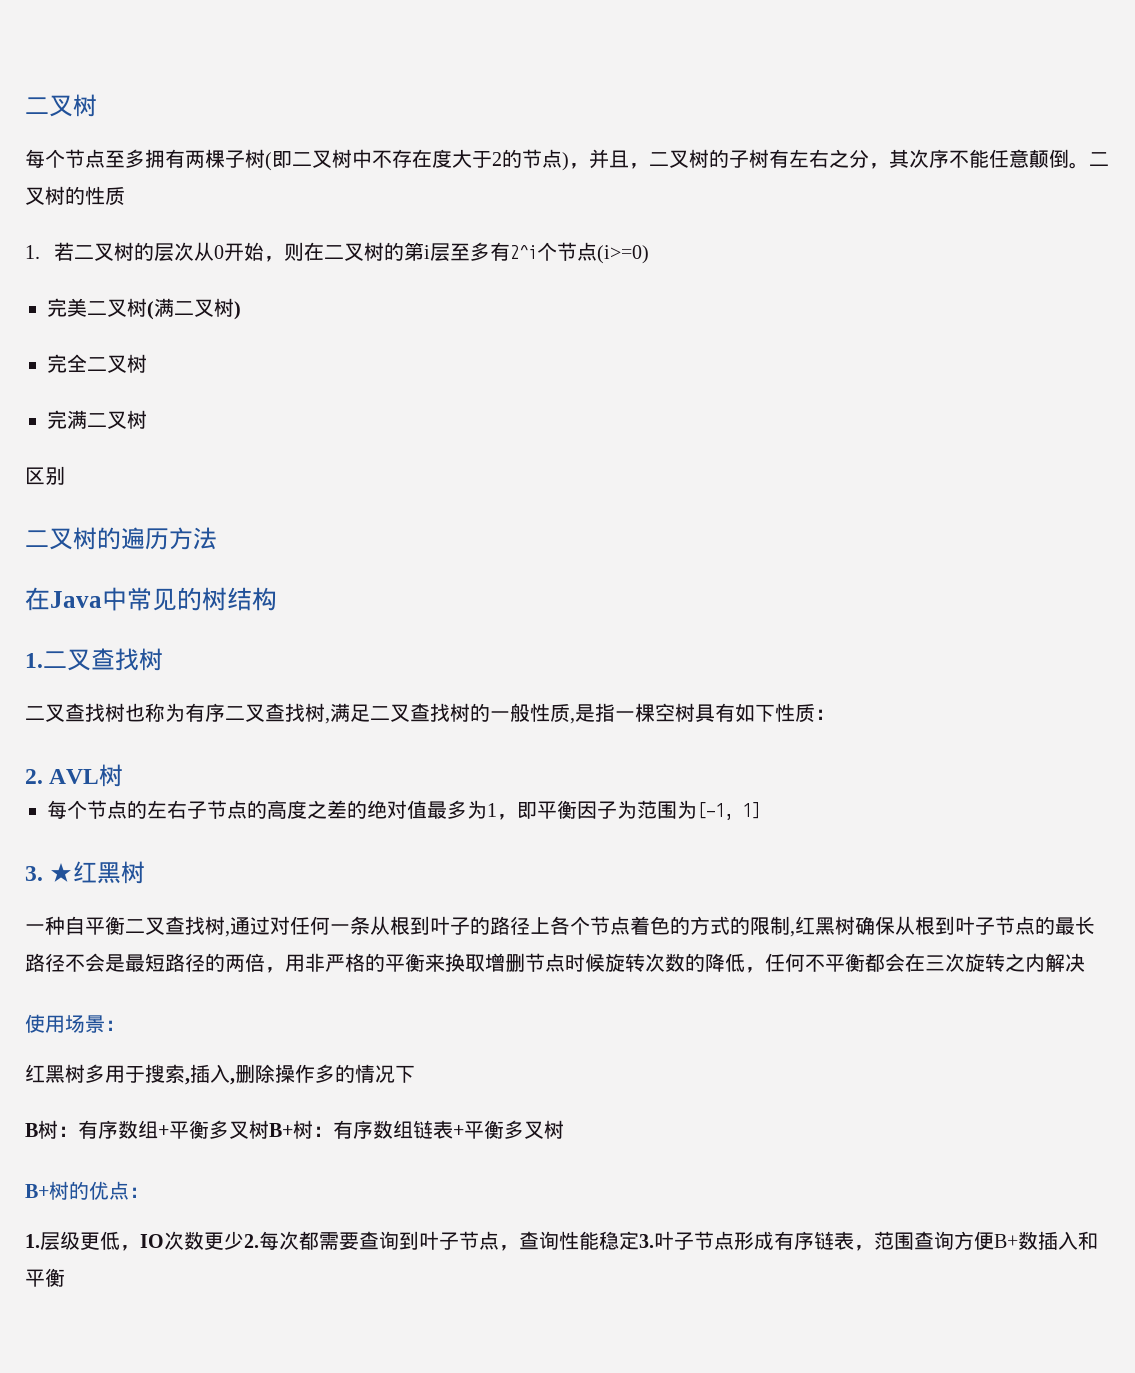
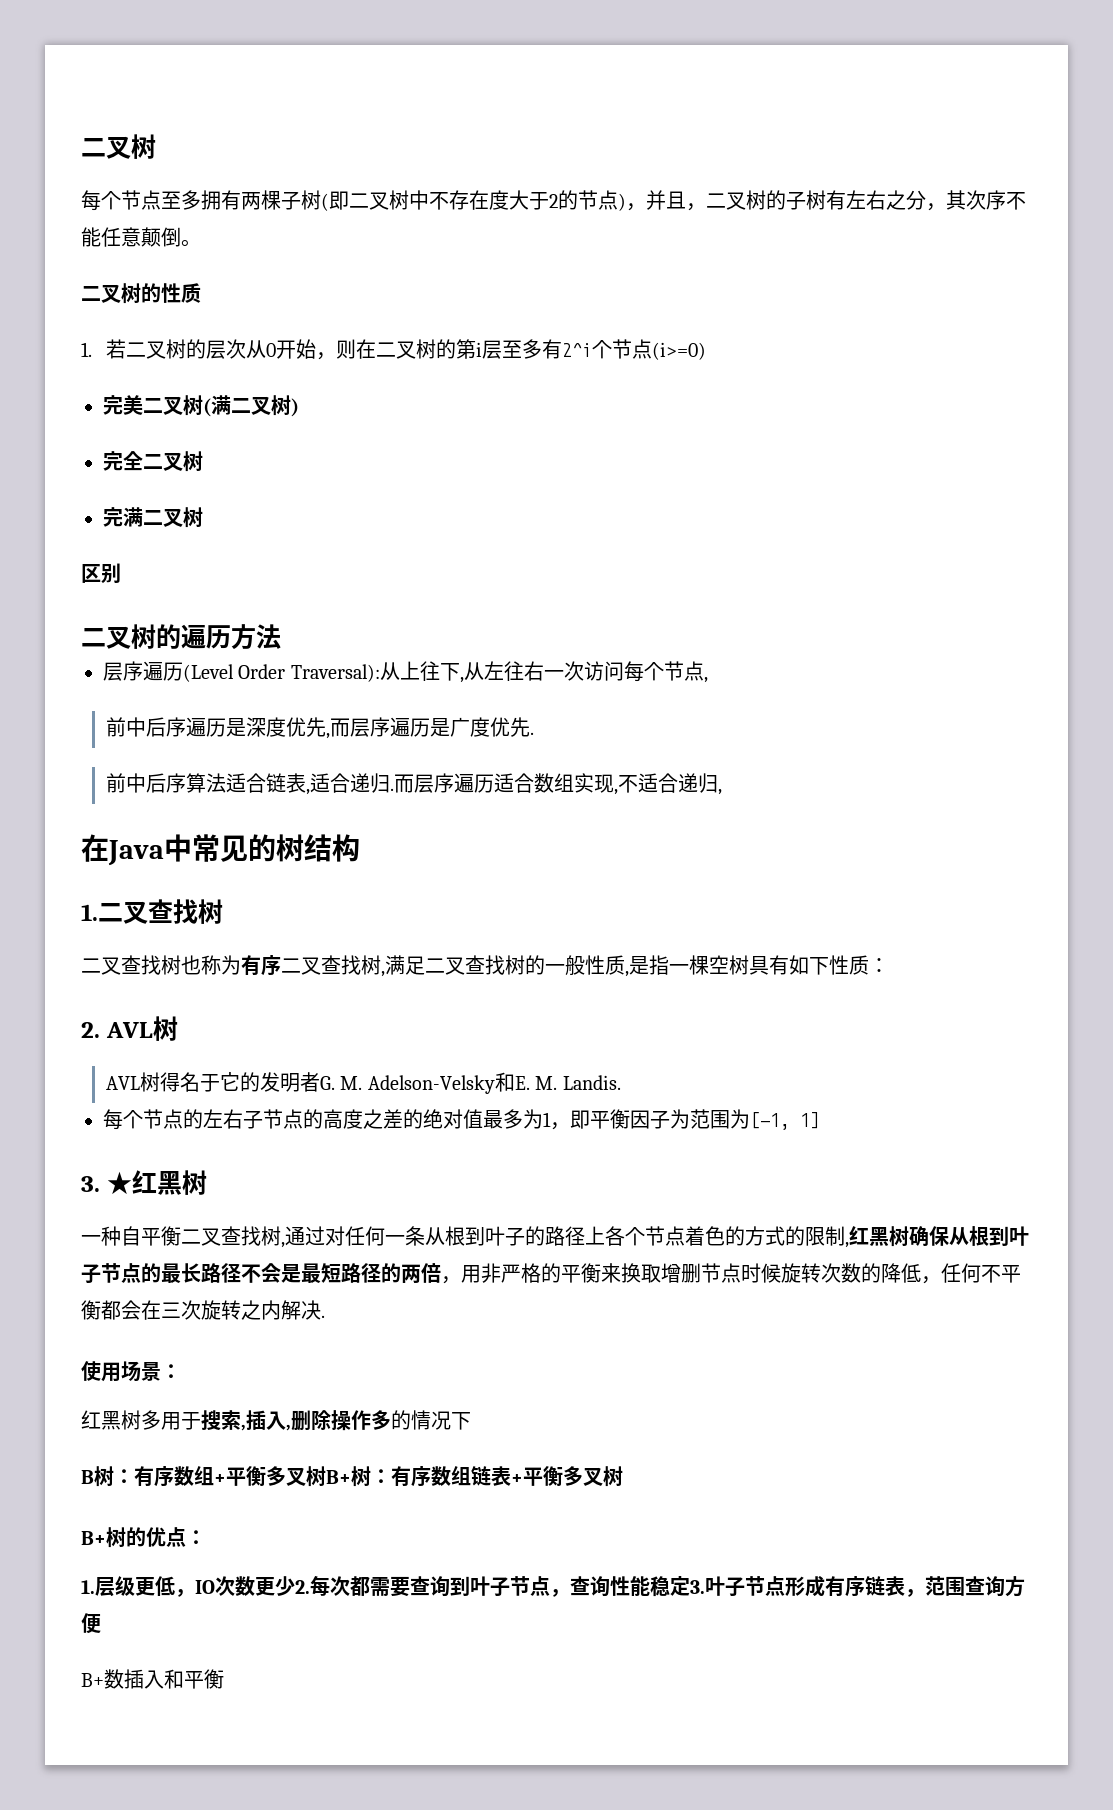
- 每个节点至多拥有两棵子树(即二叉树中不存在度大于2的节点)，并且，二叉树的子树有左右之分，其次序不能任意颠倒。二叉树的性质
+ 每个节点至多拥有两棵子树(即二叉树中不存在度大于2的节点)，并且，二叉树的子树有左右之分，其次序不能任意颠倒。
+ 二叉树的性质
+ 层序遍历(Level Order Traversal):从上往下,从左往右一次访问每个节点,
+ 前中后序遍历是深度优先,而层序遍历是广度优先.
+ 前中后序算法适合链表,适合递归.而层序遍历适合数组实现,不适合递归,
+ AVL树得名于它的发明者G. M. Adelson-Velsky和E. M. Landis.
- 一种自平衡二叉查找树,通过对任何一条从根到叶子的路径上各个节点着色的方式的限制,红黑树确保从根到叶子节点的最长路径不会是最短路径的两倍，用非严格的平衡来换取增删节点时候旋转次数的降低，任何不平衡都会在三次旋转之内解决
+ 一种自平衡二叉查找树,通过对任何一条从根到叶子的路径上各个节点着色的方式的限制,红黑树确保从根到叶子节点的最长路径不会是最短路径的两倍，用非严格的平衡来换取增删节点时候旋转次数的降低，任何不平衡都会在三次旋转之内解决.
- 1.层级更低，IO次数更少2.每次都需要查询到叶子节点，查询性能稳定3.叶子节点形成有序链表，范围查询方便B+数插入和平衡
+ 1.层级更低，IO次数更少2.每次都需要查询到叶子节点，查询性能稳定3.叶子节点形成有序链表，范围查询方便
+ B+数插入和平衡

